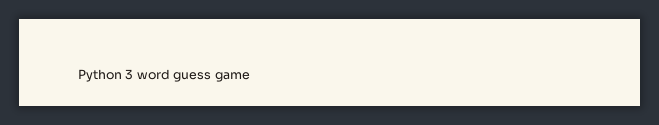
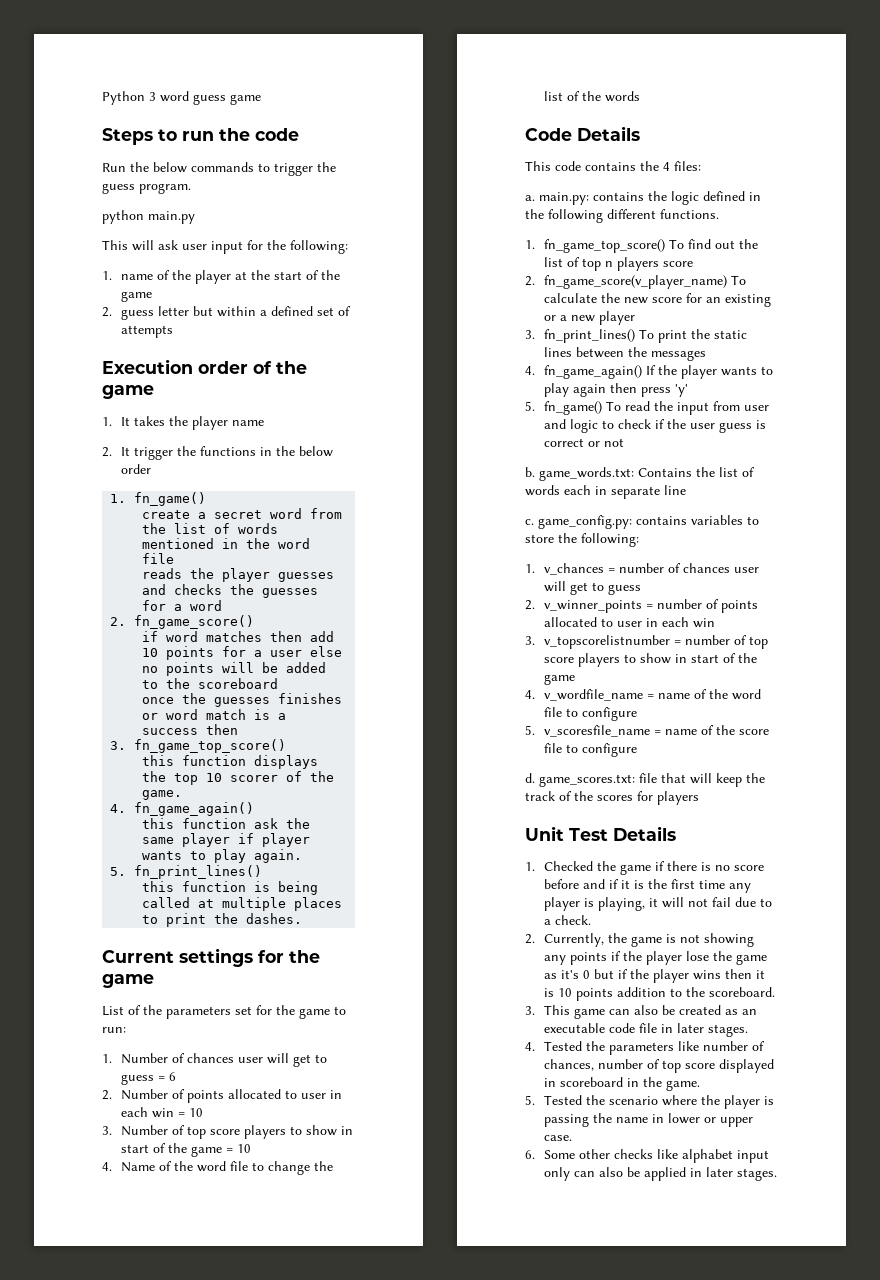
+ Steps to run the code
+ Run the below commands to trigger the guess program.
+ python main.py
+ This will ask user input for the following:
+ 1. name of the player at the start of the game
+ 2. guess letter but within a defined set of attempts
+ Execution order of the game
+ 1. It takes the player name
+ 2. It trigger the functions in the below order
+ 1. fn_game()
+ create a secret word from the list of words mentioned in the word file
+ reads the player guesses and checks the guesses for a word
+ 2. fn_game_score()
+ if word matches then add 10 points for a user else no points will be added to the scoreboard
+ once the guesses finishes or word match is a success then
+ 3. fn_game_top_score()
+ this function displays the top 10 scorer of the game.
+ 4. fn_game_again()
+ this function ask the same player if player wants to play again.
+ 5. fn_print_lines()
+ this function is being called at multiple places to print the dashes.
+ Current settings for the game
+ List of the parameters set for the game to run:
+ 1. Number of chances user will get to guess = 6
+ 2. Number of points allocated to user in each win = 10
+ 3. Number of top score players to show in start of the game = 10
+ 4. Name of the word file to change the list of the words
+ Code Details
+ This code contains the 4 files:
+ a. main.py: contains the logic defined in the following different functions.
+ 1. fn_game_top_score() To find out the list of top n players score
+ 2. fn_game_score(v_player_name) To calculate the new score for an existing or a new player
+ 3. fn_print_lines() To print the static lines between the messages
+ 4. fn_game_again() If the player wants to play again then press 'y'
+ 5. fn_game() To read the input from user and logic to check if the user guess is correct or not
+ b. game_words.txt: Contains the list of words each in separate line
+ c. game_config.py: contains variables to store the following:
+ 1. v_chances = number of chances user will get to guess
+ 2. v_winner_points = number of points allocated to user in each win
+ 3. v_topscorelistnumber = number of top score players to show in start of the game
+ 4. v_wordfile_name = name of the word file to configure
+ 5. v_scoresfile_name = name of the score file to configure
+ d. game_scores.txt: file that will keep the track of the scores for players
+ Unit Test Details
+ 1. Checked the game if there is no score before and if it is the first time any player is playing, it will not fail due to a check.
+ 2. Currently, the game is not showing any points if the player lose the game as it's 0 but if the player wins then it is 10 points addition to the scoreboard.
+ 3. This game can also be created as an executable code file in later stages.
+ 4. Tested the parameters like number of chances, number of top score displayed in scoreboard in the game.
+ 5. Tested the scenario where the player is passing the name in lower or upper case.
+ 6. Some other checks like alphabet input only can also be applied in later stages.

